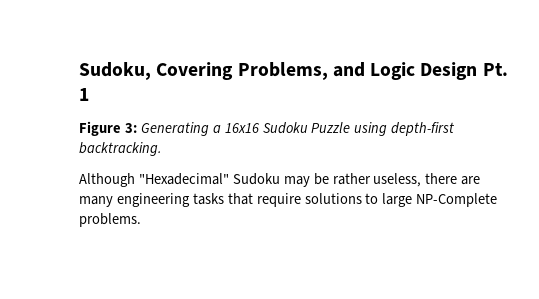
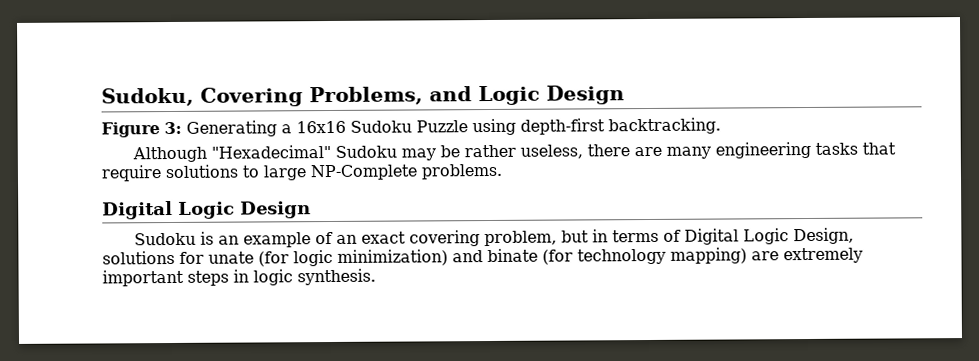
- Sudoku, Covering Problems, and Logic Design Pt. 1
+ Sudoku, Covering Problems, and Logic Design
+ Digital Logic Design
+ Sudoku is an example of an exact covering problem, but in terms of Digital Logic Design, solutions for unate (for logic minimization) and binate (for technology mapping) are extremely important steps in logic synthesis.

